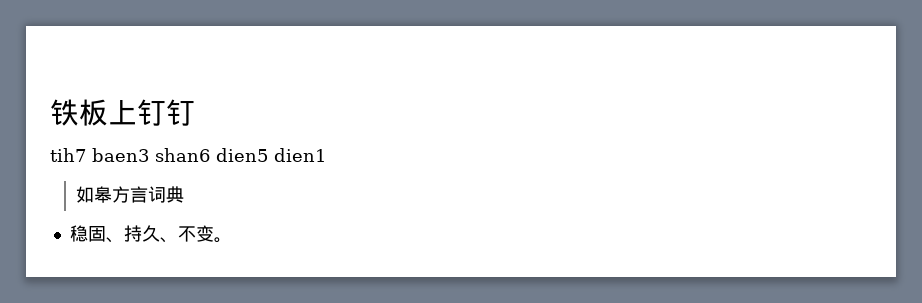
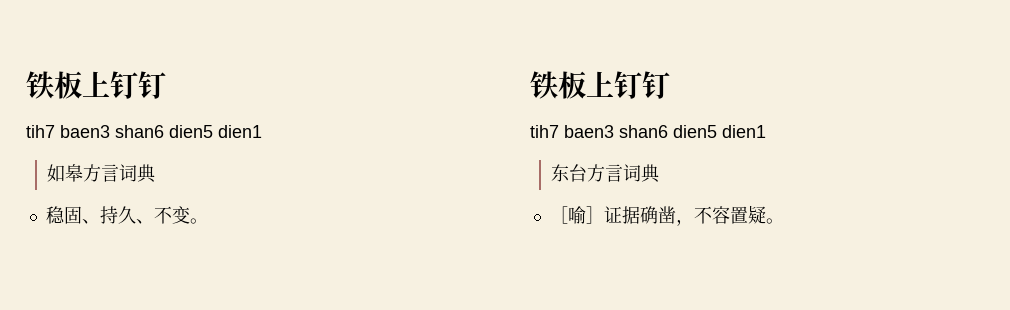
  稳固、持久、不变。
+ 铁板上钉钉
+ tih7 baen3 shan6 dien5 dien1
+ 东台方言词典
+ ［喻］证据确凿，不容置疑。

